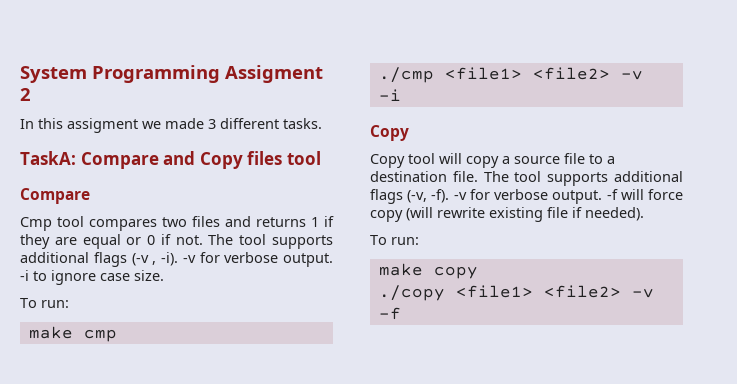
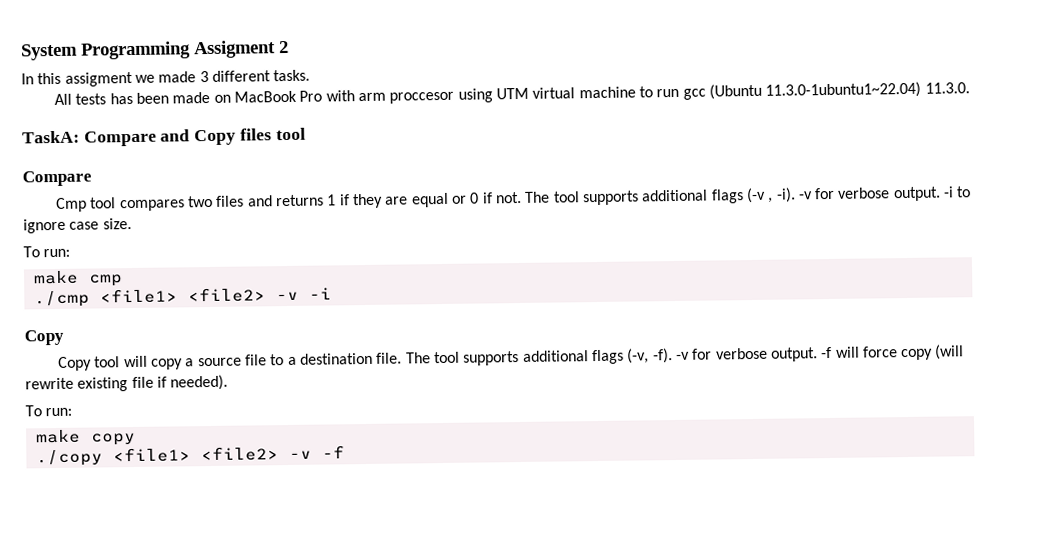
+ All tests has been made on MacBook Pro with arm proccesor using UTM virtual machine to run gcc (Ubuntu 11.3.0-1ubuntu1~22.04) 11.3.0.

